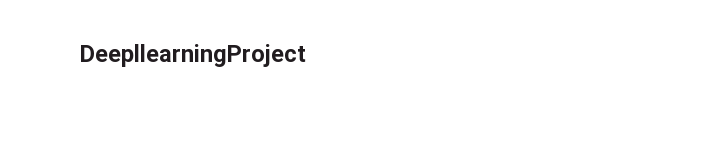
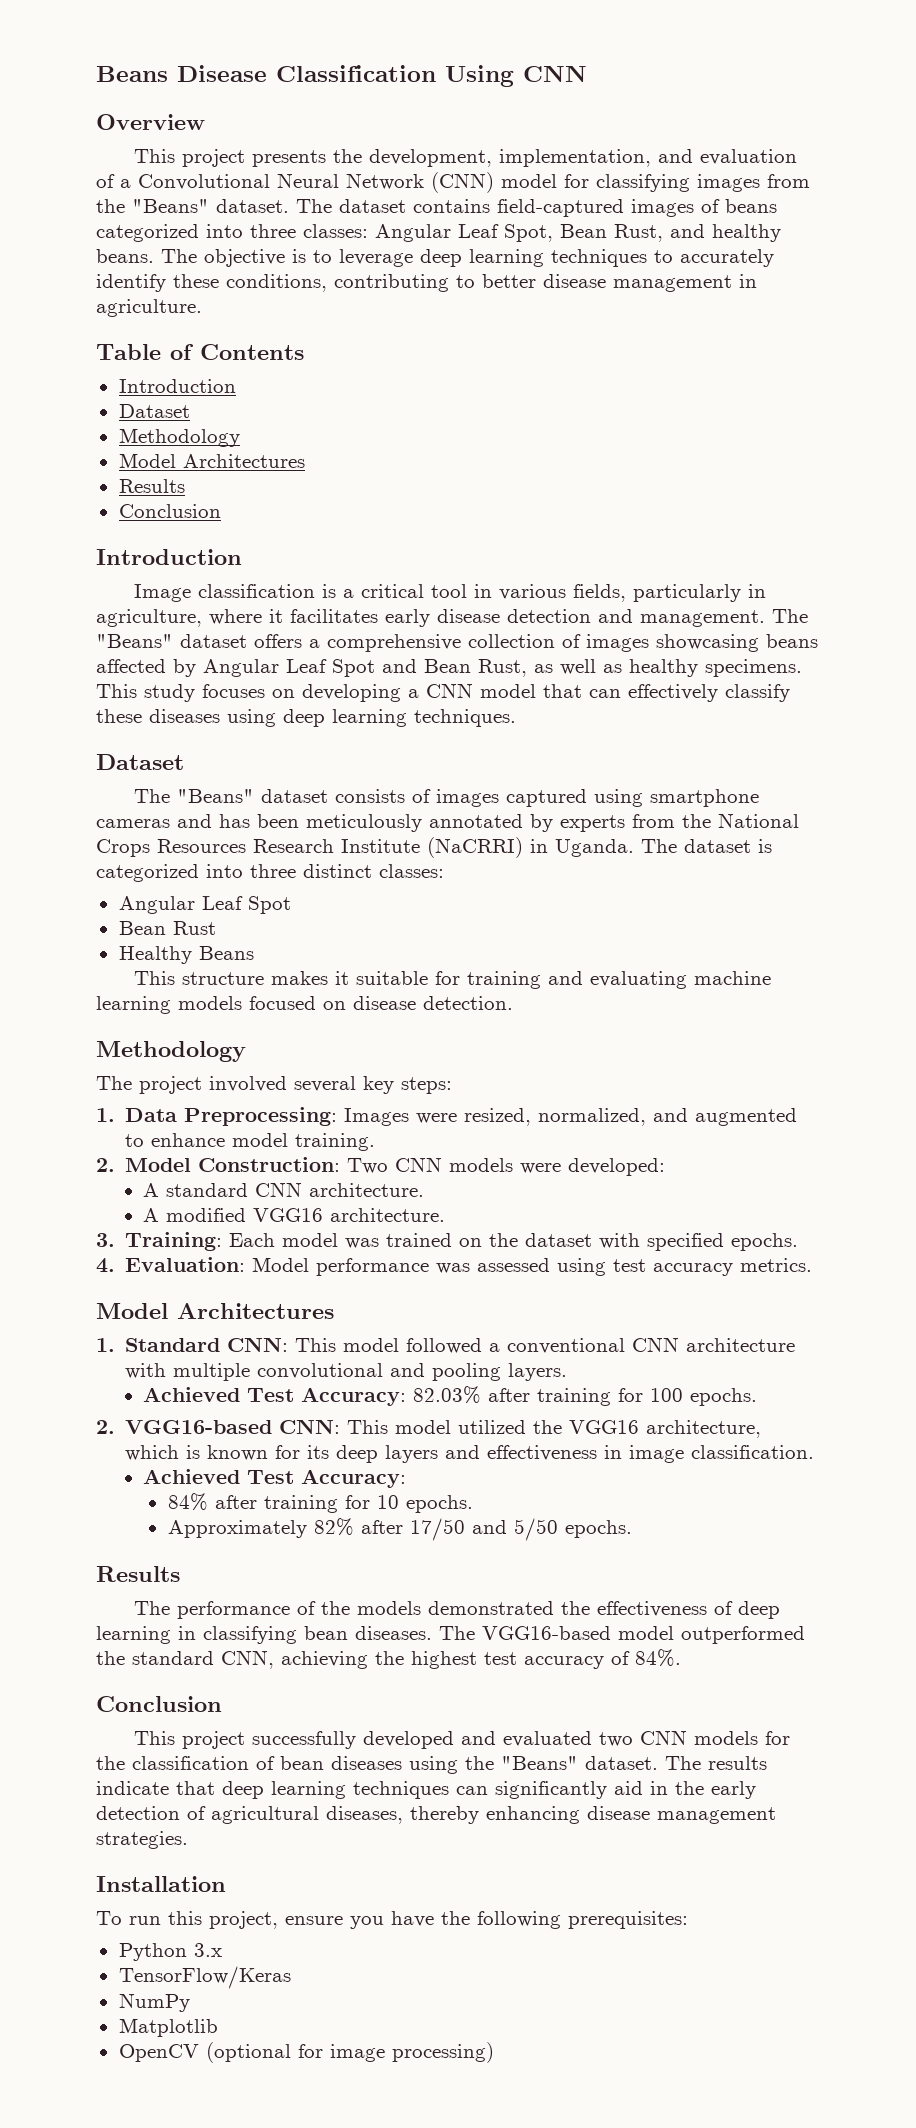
- DeepllearningProject
+ Beans Disease Classification Using CNN
+ Overview
+ This project presents the development, implementation, and evaluation of a Convolutional Neural Network (CNN) model for classifying images from the "Beans" dataset. The dataset contains field-captured images of beans categorized into three classes: Angular Leaf Spot, Bean Rust, and healthy beans. The objective is to leverage deep learning techniques to accurately identify these conditions, contributing to better disease management in agriculture.
+ Table of Contents
+ Introduction
+ Dataset
+ Methodology
+ Model Architectures
+ Results
+ Conclusion
+ Introduction
+ Image classification is a critical tool in various fields, particularly in agriculture, where it facilitates early disease detection and management. The "Beans" dataset offers a comprehensive collection of images showcasing beans affected by Angular Leaf Spot and Bean Rust, as well as healthy specimens. This study focuses on developing a CNN model that can effectively classify these diseases using deep learning techniques.
+ Dataset
+ The "Beans" dataset consists of images captured using smartphone cameras and has been meticulously annotated by experts from the National Crops Resources Research Institute (NaCRRI) in Uganda. The dataset is categorized into three distinct classes:
+ Angular Leaf Spot
+ Bean Rust
+ Healthy Beans
+ This structure makes it suitable for training and evaluating machine learning models focused on disease detection.
+ Methodology
+ The project involved several key steps:
+ 1. Data Preprocessing: Images were resized, normalized, and augmented to enhance model training.
+ 2. Model Construction: Two CNN models were developed:
+ A standard CNN architecture.
+ A modified VGG16 architecture.
+ 3. Training: Each model was trained on the dataset with specified epochs.
+ 4. Evaluation: Model performance was assessed using test accuracy metrics.
+ Model Architectures
+ 1. Standard CNN: This model followed a conventional CNN architecture with multiple convolutional and pooling layers.
+ Achieved Test Accuracy: 82.03% after training for 100 epochs.
+ 2. VGG16-based CNN: This model utilized the VGG16 architecture, which is known for its deep layers and effectiveness in image classification.
+ Achieved Test Accuracy:
+ 84% after training for 10 epochs.
+ Approximately 82% after 17/50 and 5/50 epochs.
+ Results
+ The performance of the models demonstrated the effectiveness of deep learning in classifying bean diseases. The VGG16-based model outperformed the standard CNN, achieving the highest test accuracy of 84%.
+ Conclusion
+ This project successfully developed and evaluated two CNN models for the classification of bean diseases using the "Beans" dataset. The results indicate that deep learning techniques can significantly aid in the early detection of agricultural diseases, thereby enhancing disease management strategies.
+ Installation
+ To run this project, ensure you have the following prerequisites:
+ Python 3.x
+ TensorFlow/Keras
+ NumPy
+ Matplotlib
+ OpenCV (optional for image processing)

